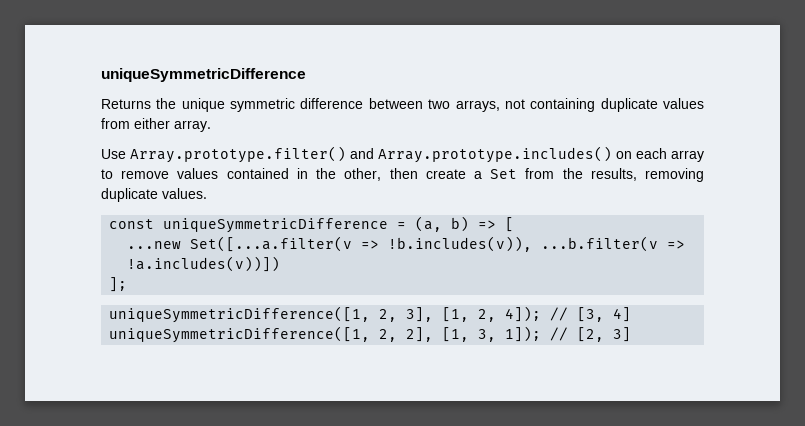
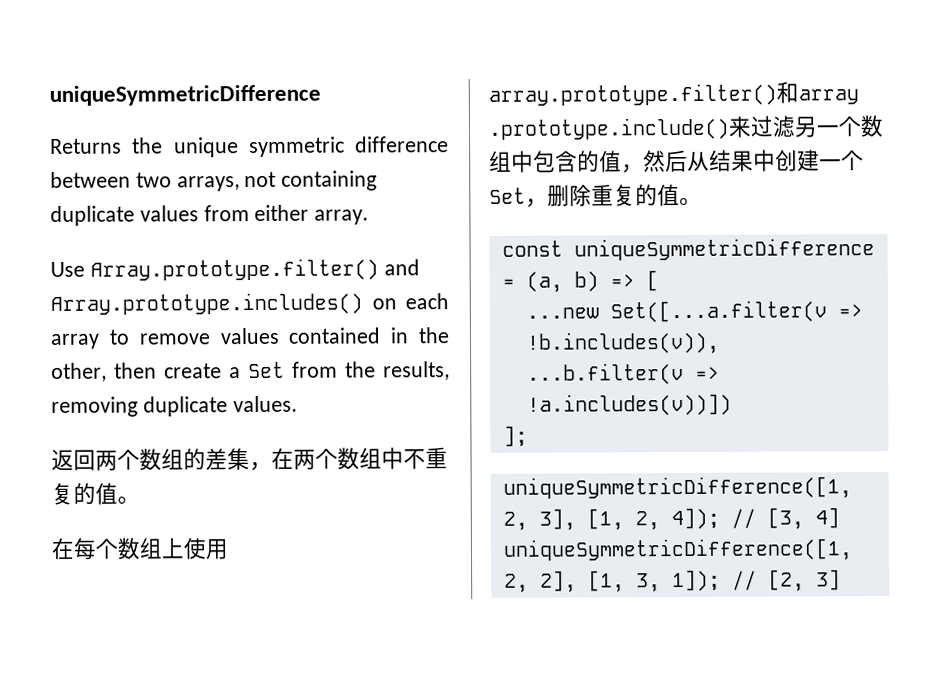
+ 返回两个数组的差集，在两个数组中不重复的值。
+ 在每个数组上使用array.prototype.filter()和array .prototype.include()来过滤另一个数组中包含的值，然后从结果中创建一个Set，删除重复的值。

